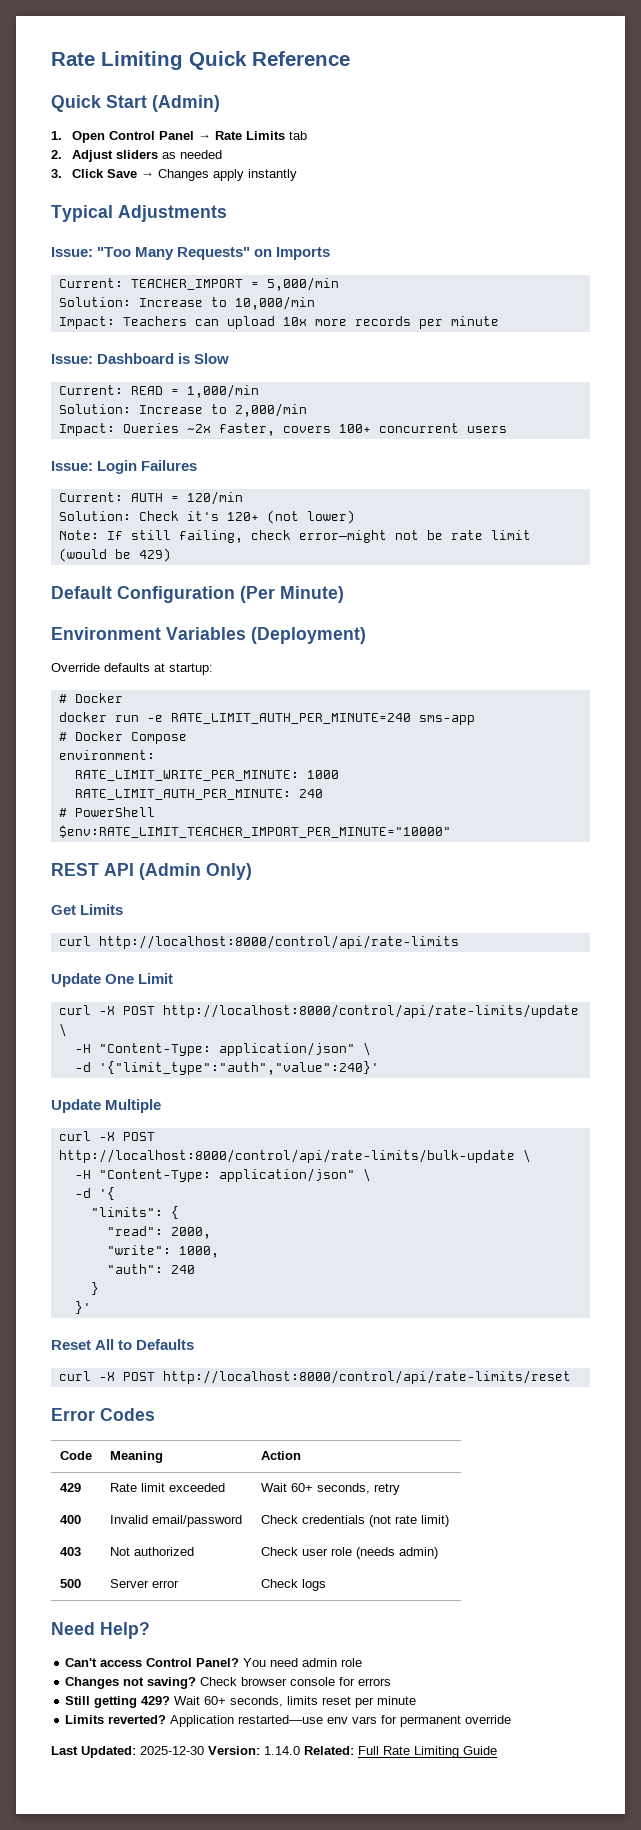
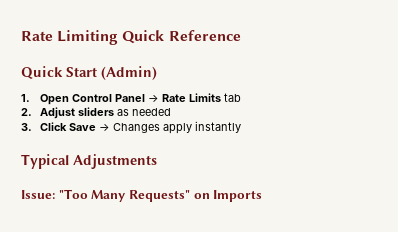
- Current: TEACHER_IMPORT = 5,000/min
- Solution: Increase to 10,000/min
- Impact: Teachers can upload 10x more records per minute
- Issue: Dashboard is Slow
- Current: READ = 1,000/min
- Solution: Increase to 2,000/min
- Impact: Queries ~2x faster, covers 100+ concurrent users
- Issue: Login Failures
- Current: AUTH = 120/min
- Solution: Check it's 120+ (not lower)
- Note: If still failing, check error—might not be rate limit (would be 429)
- Default Configuration (Per Minute)
- Environment Variables (Deployment)
- Override defaults at startup:
- # Docker
- docker run -e RATE_LIMIT_AUTH_PER_MINUTE=240 sms-app
- # Docker Compose
- environment:
- RATE_LIMIT_WRITE_PER_MINUTE: 1000
- RATE_LIMIT_AUTH_PER_MINUTE: 240
- # PowerShell
- $env:RATE_LIMIT_TEACHER_IMPORT_PER_MINUTE="10000"
- REST API (Admin Only)
- Get Limits
- curl http://localhost:8000/control/api/rate-limits
- Update One Limit
- curl -X POST http://localhost:8000/control/api/rate-limits/update \
- -H "Content-Type: application/json" \
- -d '{"limit_type":"auth","value":240}'
- Update Multiple
- curl -X POST http://localhost:8000/control/api/rate-limits/bulk-update \
- -H "Content-Type: application/json" \
- -d '{
- "limits": {
- "read": 2000,
- "write": 1000,
- "auth": 240
- }
- }'
- Reset All to Defaults
- curl -X POST http://localhost:8000/control/api/rate-limits/reset
- Error Codes
- Code | Meaning | Action
- 429 | Rate limit exceeded | Wait 60+ seconds, retry
- 400 | Invalid email/password | Check credentials (not rate limit)
- 403 | Not authorized | Check user role (needs admin)
- 500 | Server error | Check logs
- Need Help?
- Can't access Control Panel? You need admin role
- Changes not saving? Check browser console for errors
- Still getting 429? Wait 60+ seconds, limits reset per minute
- Limits reverted? Application restarted—use env vars for permanent override
- Last Updated: 2025-12-30 Version: 1.14.0 Related: Full Rate Limiting Guide

